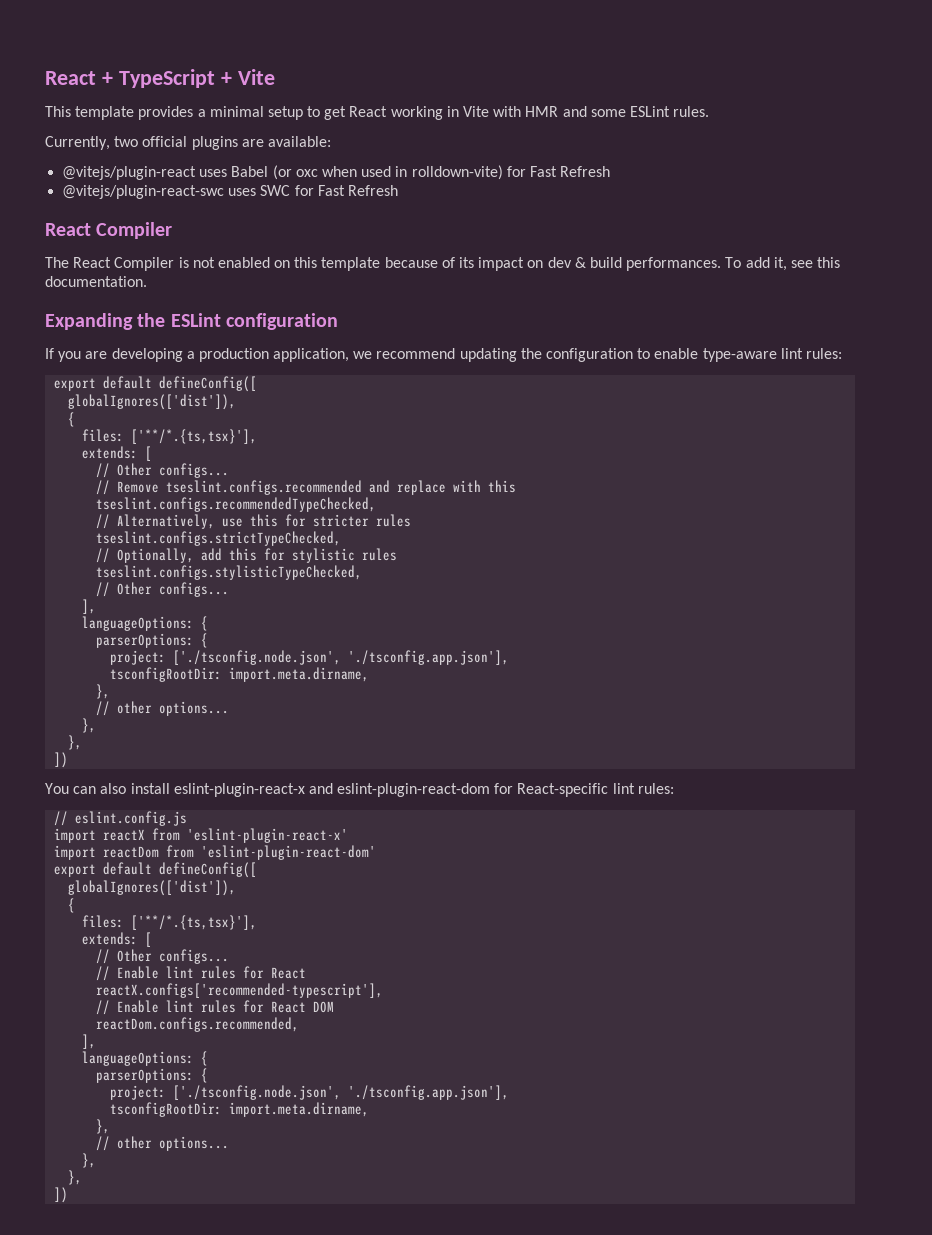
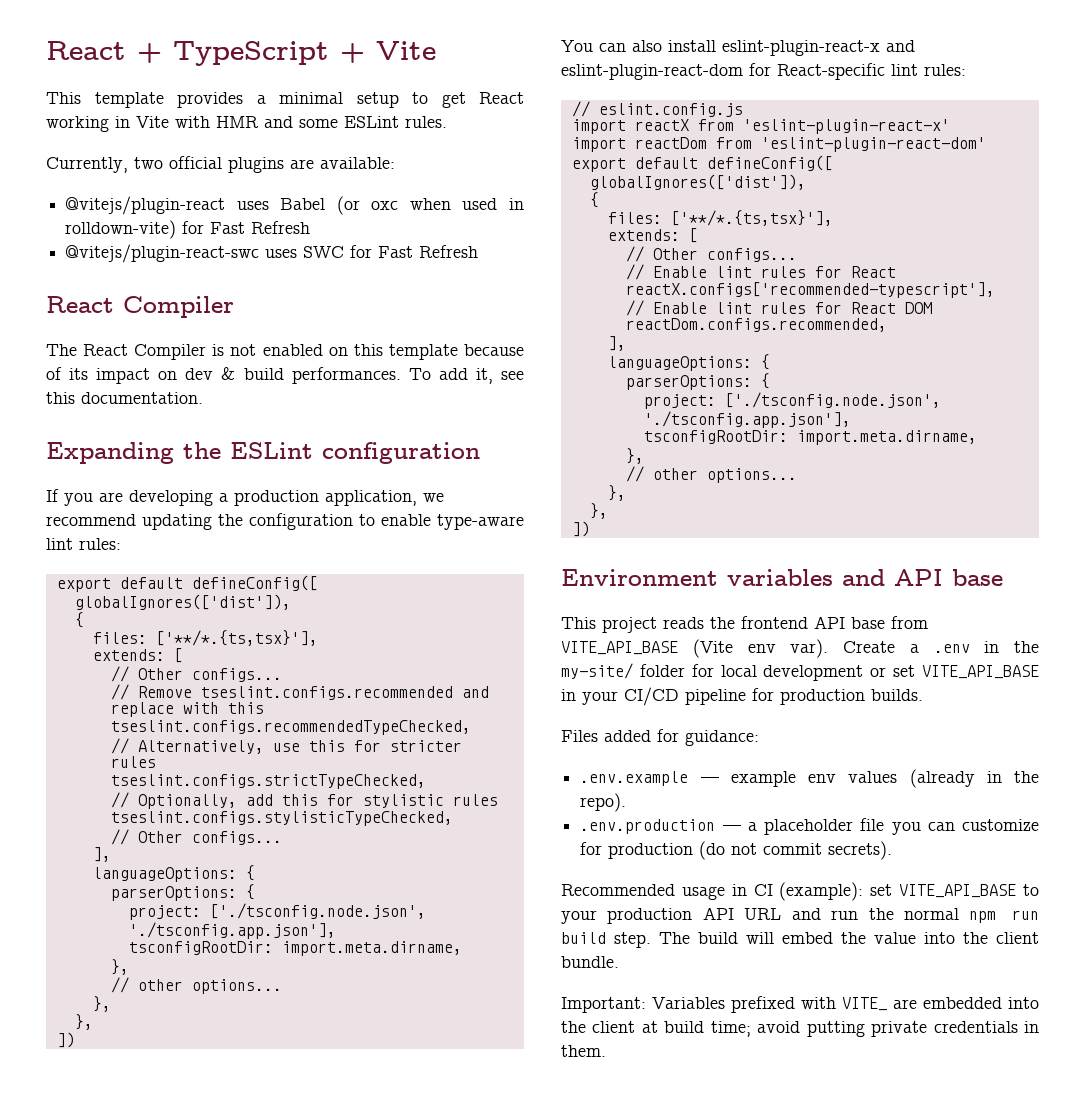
+ Environment variables and API base
+ This project reads the frontend API base from VITE_API_BASE (Vite env var). Create a .env in the my-site/ folder for local development or set VITE_API_BASE in your CI/CD pipeline for production builds.
+ Files added for guidance:
+ .env.example — example env values (already in the repo).
+ .env.production — a placeholder file you can customize for production (do not commit secrets).
+ Recommended usage in CI (example): set VITE_API_BASE to your production API URL and run the normal npm run build step. The build will embed the value into the client bundle.
+ Important: Variables prefixed with VITE_ are embedded into the client at build time; avoid putting private credentials in them.

